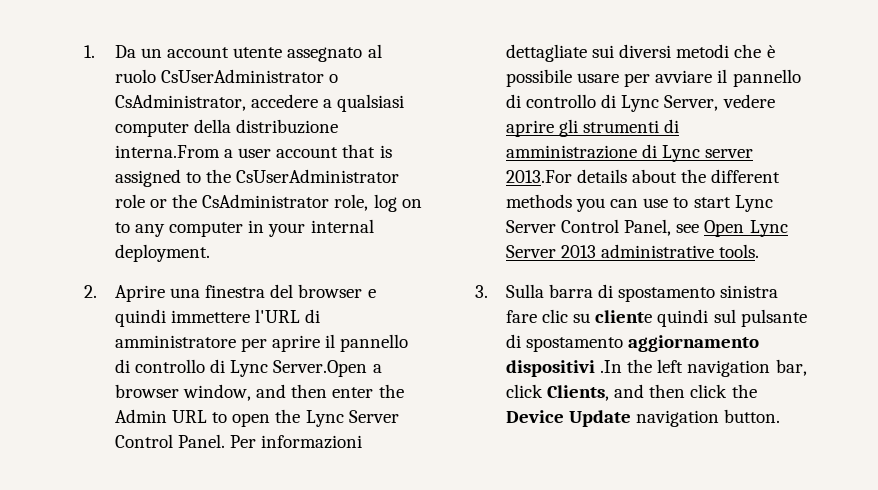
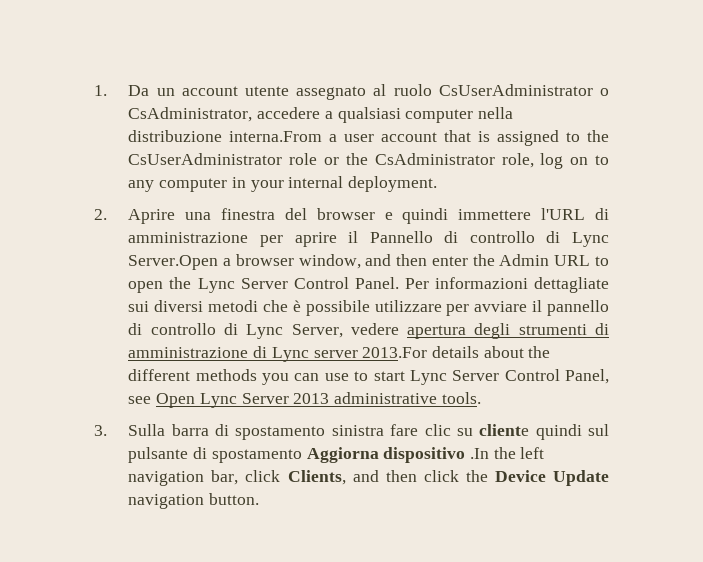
- 1. Da un account utente assegnato al ruolo CsUserAdministrator o CsAdministrator, accedere a qualsiasi computer della distribuzione interna.From a user account that is assigned to the CsUserAdministrator role or the CsAdministrator role, log on to any computer in your internal deployment.
+ 1. Da un account utente assegnato al ruolo CsUserAdministrator o CsAdministrator, accedere a qualsiasi computer nella distribuzione interna.From a user account that is assigned to the CsUserAdministrator role or the CsAdministrator role, log on to any computer in your internal deployment.
- 2. Aprire una finestra del browser e quindi immettere l'URL di amministratore per aprire il pannello di controllo di Lync Server.Open a browser window, and then enter the Admin URL to open the Lync Server Control Panel.
+ 2. Aprire una finestra del browser e quindi immettere l'URL di amministrazione per aprire il Pannello di controllo di Lync Server.Open a browser window, and then enter the Admin URL to open the Lync Server Control Panel.
- Per informazioni dettagliate sui diversi metodi che è possibile usare per avviare il pannello di controllo di Lync Server, vedere aprire gli strumenti di amministrazione di Lync server 2013.For details about the different methods you can use to start Lync Server Control Panel, see Open Lync Server 2013 administrative tools.
+ Per informazioni dettagliate sui diversi metodi che è possibile utilizzare per avviare il pannello di controllo di Lync Server, vedere apertura degli strumenti di amministrazione di Lync server 2013.For details about the different methods you can use to start Lync Server Control Panel, see Open Lync Server 2013 administrative tools.
- 3. Sulla barra di spostamento sinistra fare clic su cliente quindi sul pulsante di spostamento aggiornamento dispositivi .In the left navigation bar, click Clients, and then click the Device Update navigation button.
+ 3. Sulla barra di spostamento sinistra fare clic su cliente quindi sul pulsante di spostamento Aggiorna dispositivo .In the left navigation bar, click Clients, and then click the Device Update navigation button.

